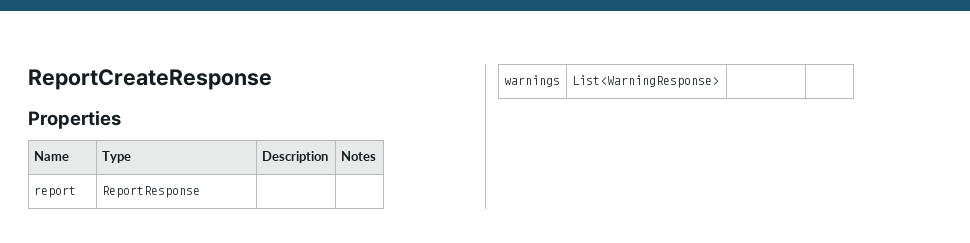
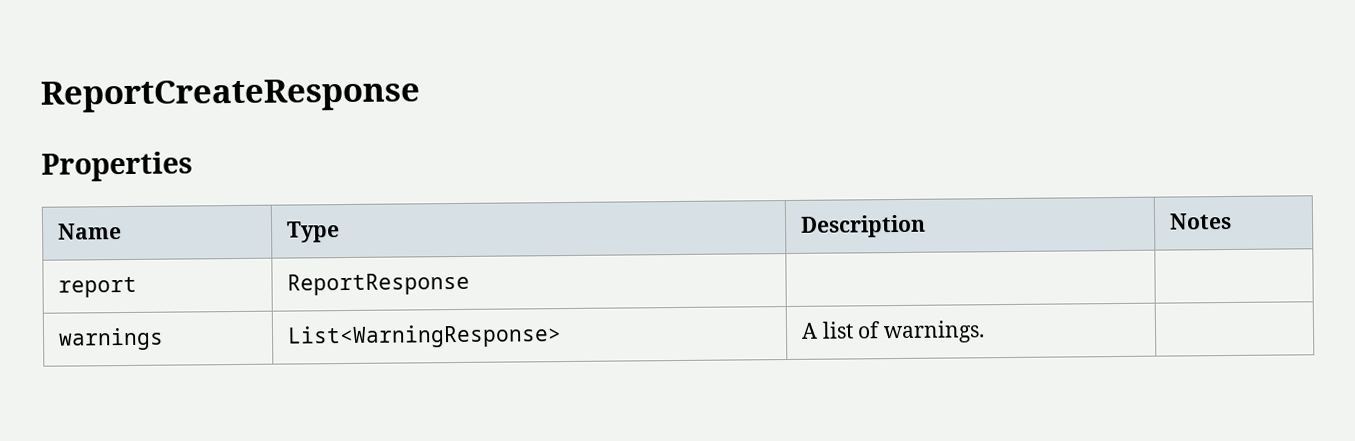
- warnings | List<WarningResponse> | |
+ warnings | List<WarningResponse> | A list of warnings. |

